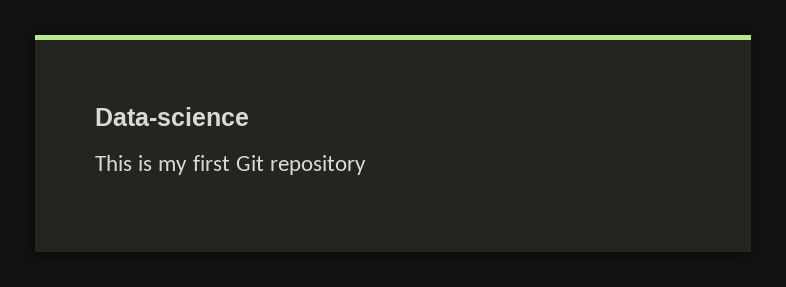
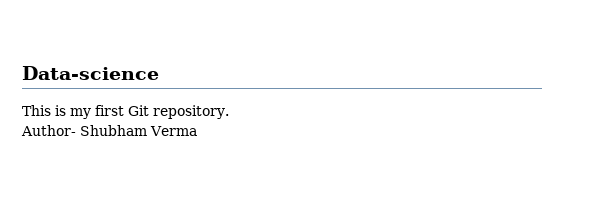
- This is my first Git repository
+ This is my first Git repository.
+ Author- Shubham Verma

